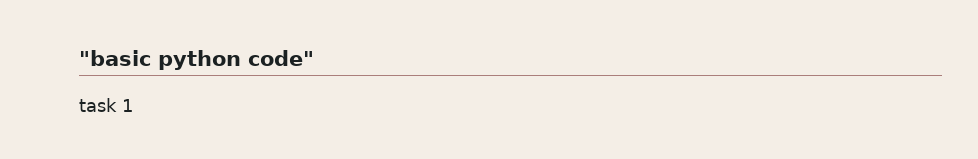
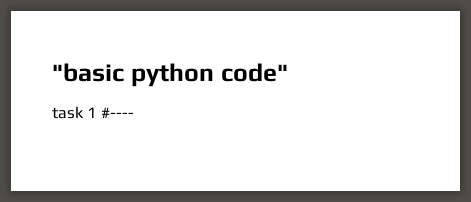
- task 1
+ task 1 #----

